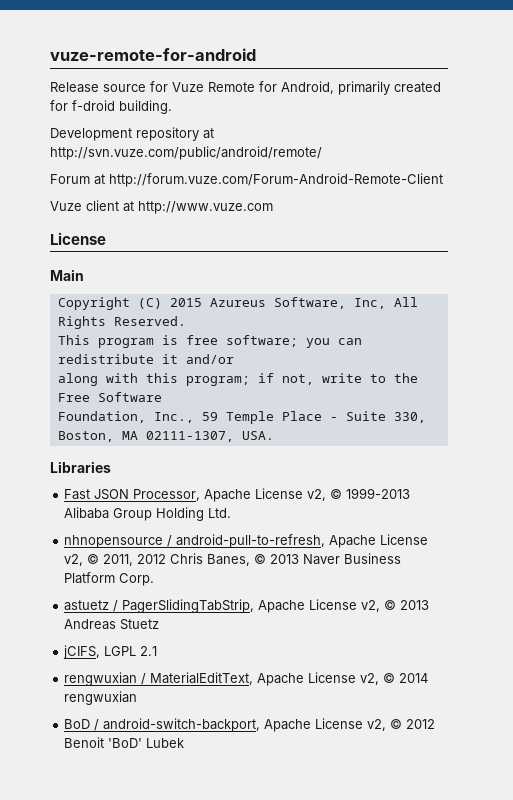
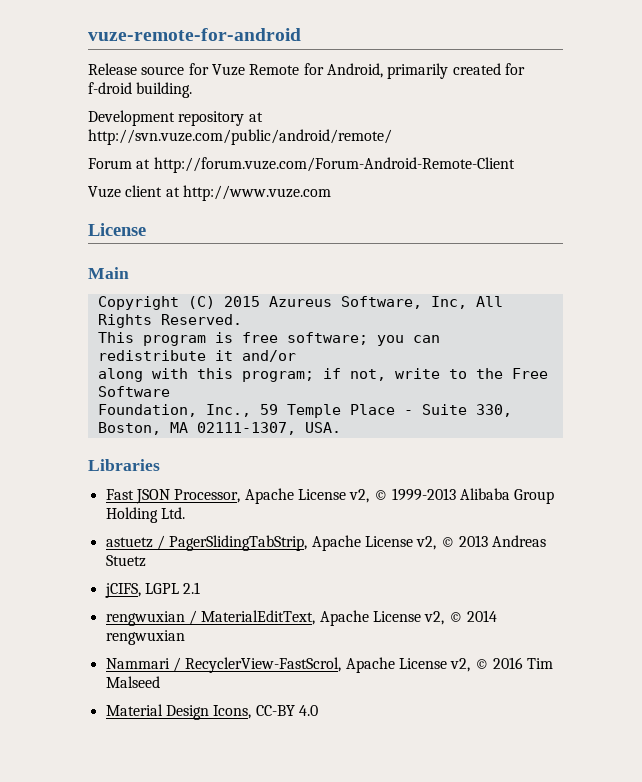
- nhnopensource / android-pull-to-refresh, Apache License v2, © 2011, 2012 Chris Banes, © 2013 Naver Business Platform Corp.
- BoD / android-switch-backport, Apache License v2, © 2012 Benoit 'BoD' Lubek
+ Nammari / RecyclerView-FastScrol, Apache License v2, © 2016 Tim Malseed
+ Material Design Icons, CC-BY 4.0

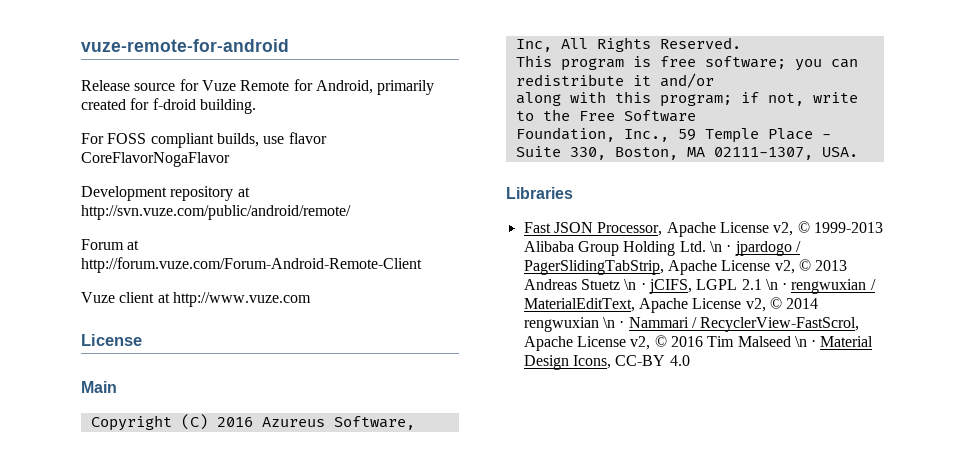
+ For FOSS compliant builds, use flavor CoreFlavorNogaFlavor
- Copyright (C) 2015 Azureus Software, Inc, All Rights Reserved.
+ Copyright (C) 2016 Azureus Software, Inc, All Rights Reserved.
- Fast JSON Processor, Apache License v2, © 1999-2013 Alibaba Group Holding Ltd.
- astuetz / PagerSlidingTabStrip, Apache License v2, © 2013 Andreas Stuetz
- jCIFS, LGPL 2.1
- rengwuxian / MaterialEditText, Apache License v2, © 2014 rengwuxian
- Nammari / RecyclerView-FastScrol, Apache License v2, © 2016 Tim Malseed
- Material Design Icons, CC-BY 4.0
+ Fast JSON Processor, Apache License v2, © 1999-2013 Alibaba Group Holding Ltd. \n · jpardogo / PagerSlidingTabStrip, Apache License v2, © 2013 Andreas Stuetz \n · jCIFS, LGPL 2.1 \n · rengwuxian / MaterialEditText, Apache License v2, © 2014 rengwuxian \n · Nammari / RecyclerView-FastScrol, Apache License v2, © 2016 Tim Malseed \n · Material Design Icons, CC-BY 4.0

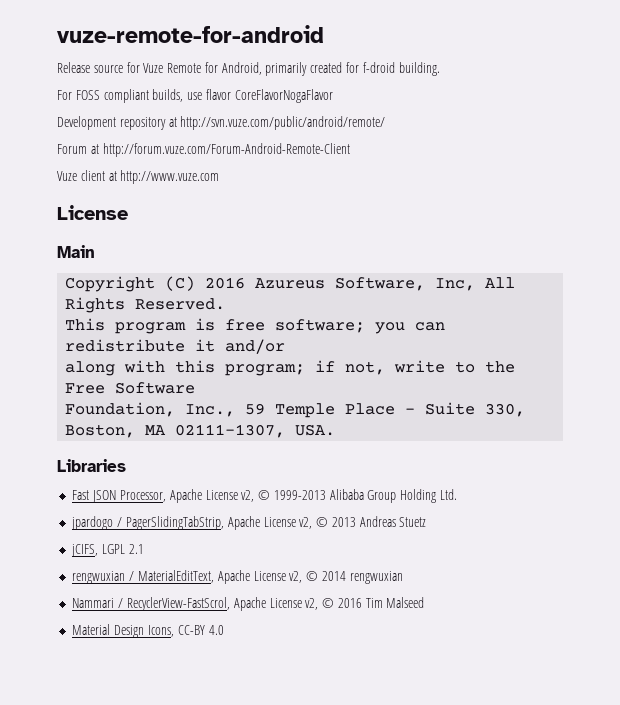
- Fast JSON Processor, Apache License v2, © 1999-2013 Alibaba Group Holding Ltd. \n · jpardogo / PagerSlidingTabStrip, Apache License v2, © 2013 Andreas Stuetz \n · jCIFS, LGPL 2.1 \n · rengwuxian / MaterialEditText, Apache License v2, © 2014 rengwuxian \n · Nammari / RecyclerView-FastScrol, Apache License v2, © 2016 Tim Malseed \n · Material Design Icons, CC-BY 4.0
+ Fast JSON Processor, Apache License v2, © 1999-2013 Alibaba Group Holding Ltd.
+ jpardogo / PagerSlidingTabStrip, Apache License v2, © 2013 Andreas Stuetz
+ jCIFS, LGPL 2.1
+ rengwuxian / MaterialEditText, Apache License v2, © 2014 rengwuxian
+ Nammari / RecyclerView-FastScrol, Apache License v2, © 2016 Tim Malseed
+ Material Design Icons, CC-BY 4.0

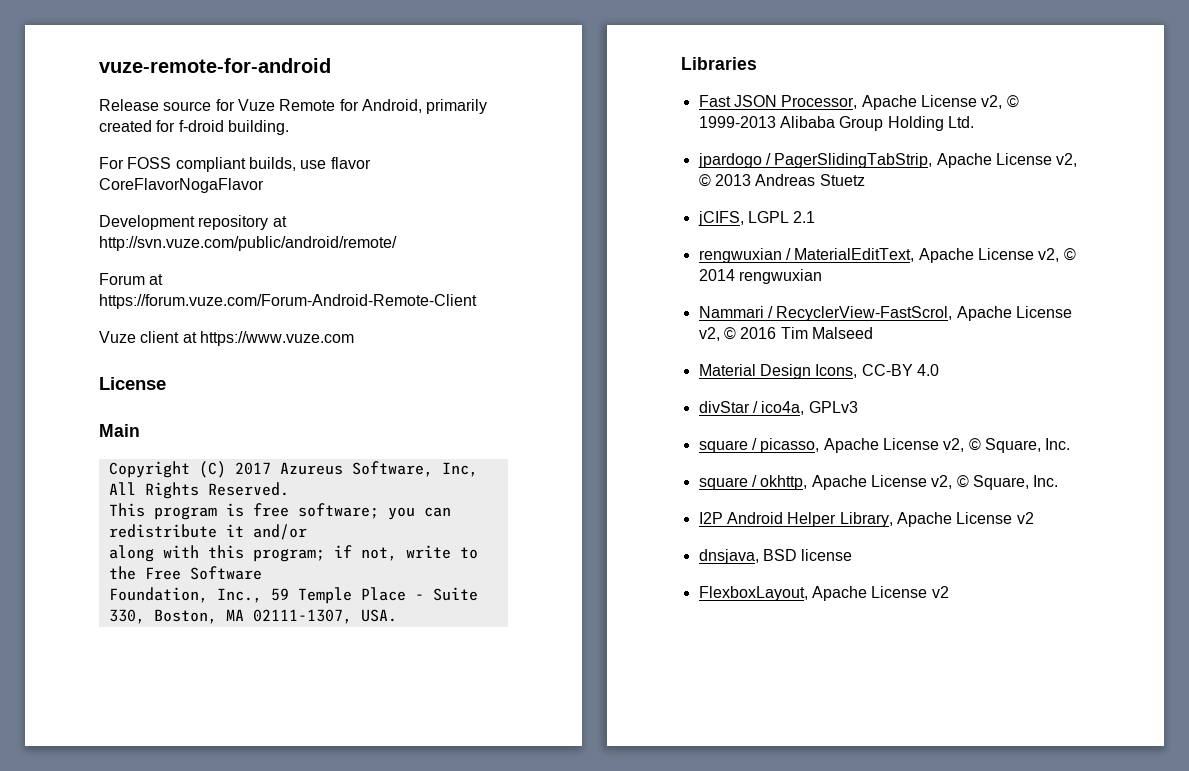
- Forum at http://forum.vuze.com/Forum-Android-Remote-Client
+ Forum at https://forum.vuze.com/Forum-Android-Remote-Client
- Vuze client at http://www.vuze.com
+ Vuze client at https://www.vuze.com
- Copyright (C) 2016 Azureus Software, Inc, All Rights Reserved.
+ Copyright (C) 2017 Azureus Software, Inc, All Rights Reserved.
+ divStar / ico4a, GPLv3
+ square / picasso, Apache License v2, © Square, Inc.
+ square / okhttp, Apache License v2, © Square, Inc.
+ I2P Android Helper Library, Apache License v2
+ dnsjava, BSD license
+ FlexboxLayout, Apache License v2

